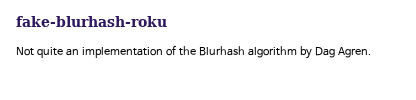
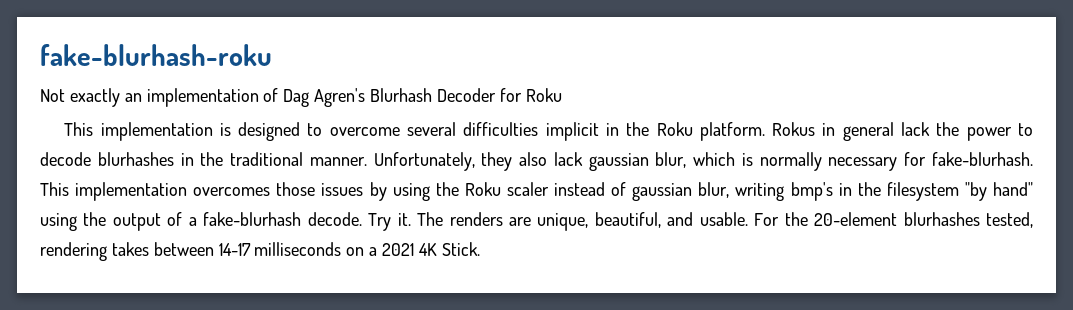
- Not quite an implementation of the Blurhash algorithm by Dag Agren.
+ Not exactly an implementation of Dag Agren's Blurhash Decoder for Roku
+ This implementation is designed to overcome several difficulties implicit in the Roku platform. Rokus in general lack the power to decode blurhashes in the traditional manner. Unfortunately, they also lack gaussian blur, which is normally necessary for fake-blurhash. This implementation overcomes those issues by using the Roku scaler instead of gaussian blur, writing bmp's in the filesystem "by hand" using the output of a fake-blurhash decode. Try it. The renders are unique, beautiful, and usable. For the 20-element blurhashes tested, rendering takes between 14-17 milliseconds on a 2021 4K Stick.

